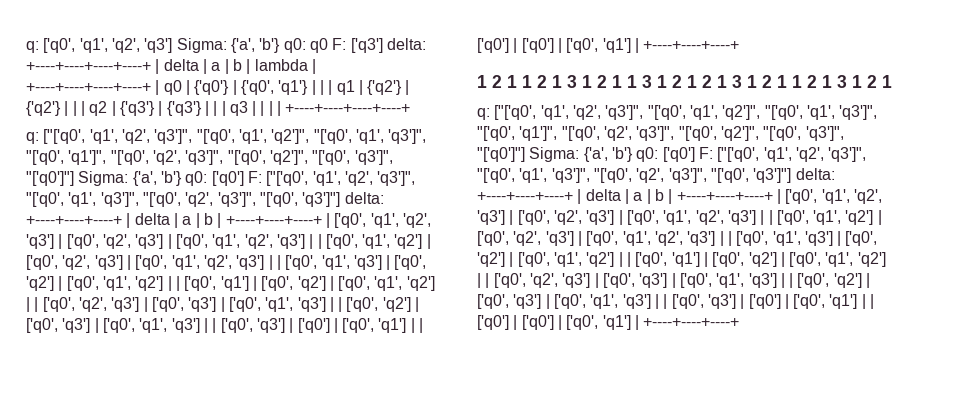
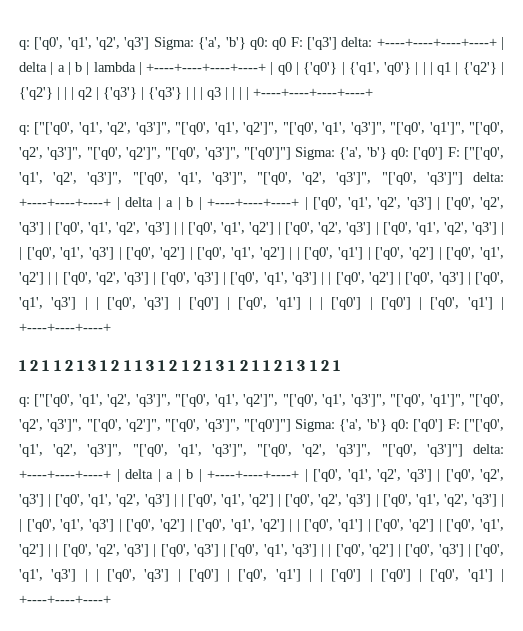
- q: ['q0', 'q1', 'q2', 'q3'] Sigma: {'a', 'b'} q0: q0 F: ['q3'] delta: +----+----+----+----+ | delta | a | b | lambda | +----+----+----+----+ | q0 | {'q0'} | {'q0', 'q1'} | | | q1 | {'q2'} | {'q2'} | | | q2 | {'q3'} | {'q3'} | | | q3 | | | | +----+----+----+----+
+ q: ['q0', 'q1', 'q2', 'q3'] Sigma: {'a', 'b'} q0: q0 F: ['q3'] delta: +----+----+----+----+ | delta | a | b | lambda | +----+----+----+----+ | q0 | {'q0'} | {'q1', 'q0'} | | | q1 | {'q2'} | {'q2'} | | | q2 | {'q3'} | {'q3'} | | | q3 | | | | +----+----+----+----+

